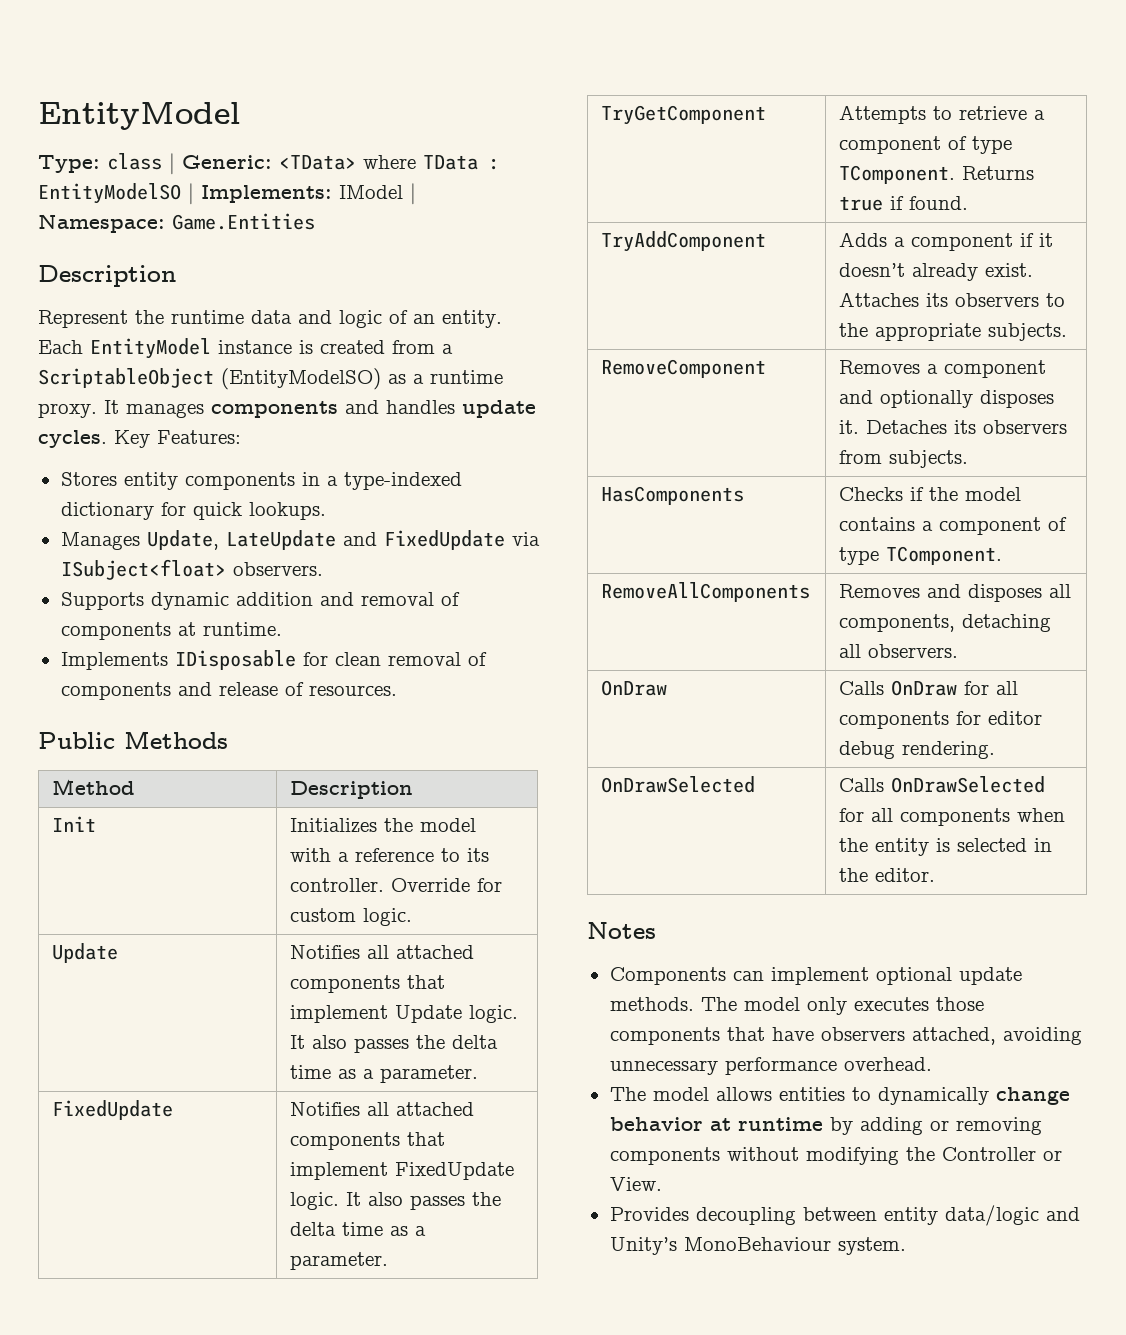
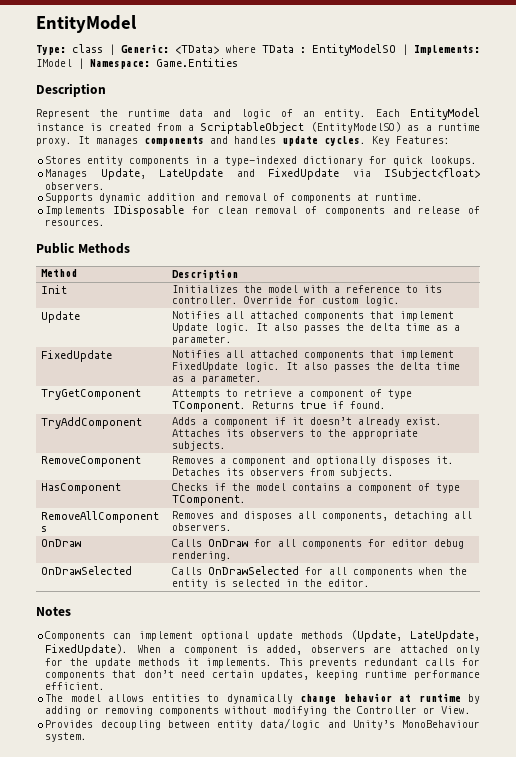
- HasComponents | Checks if the model contains a component of type TComponent.
+ HasComponent | Checks if the model contains a component of type TComponent.
- Components can implement optional update methods. The model only executes those components that have observers attached, avoiding unnecessary performance overhead.
+ Components can implement optional update methods (Update, LateUpdate, FixedUpdate). When a component is added, observers are attached only for the update methods it implements. This prevents redundant calls for components that don’t need certain updates, keeping runtime performance efficient.

